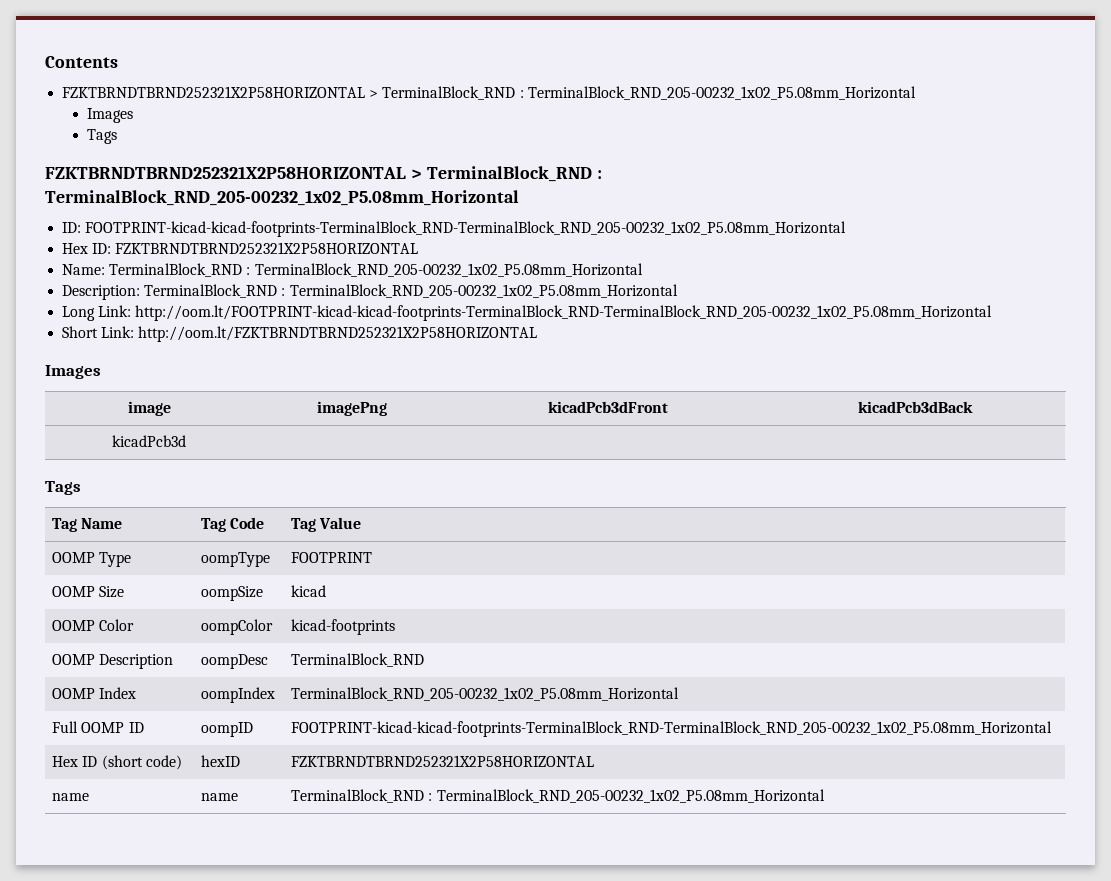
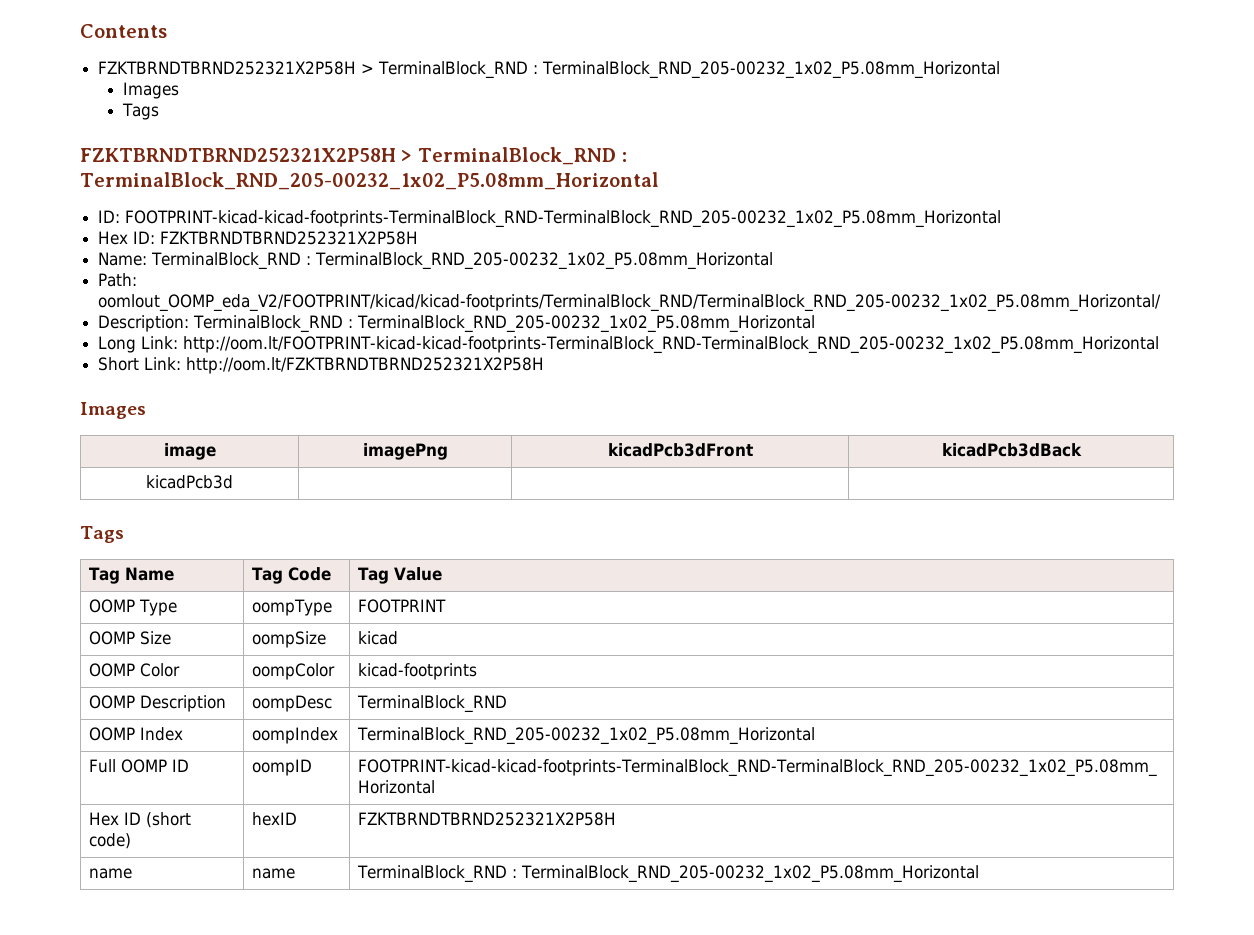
  Contents
- FZKTBRNDTBRND252321X2P58HORIZONTAL > TerminalBlock_RND : TerminalBlock_RND_205-00232_1x02_P5.08mm_Horizontal
+ FZKTBRNDTBRND252321X2P58H > TerminalBlock_RND : TerminalBlock_RND_205-00232_1x02_P5.08mm_Horizontal
  Images
  Tags
- FZKTBRNDTBRND252321X2P58HORIZONTAL > TerminalBlock_RND : TerminalBlock_RND_205-00232_1x02_P5.08mm_Horizontal
+ FZKTBRNDTBRND252321X2P58H > TerminalBlock_RND : TerminalBlock_RND_205-00232_1x02_P5.08mm_Horizontal
- Hex ID: FZKTBRNDTBRND252321X2P58HORIZONTAL
+ Hex ID: FZKTBRNDTBRND252321X2P58H
+ Path: oomlout_OOMP_eda_V2/FOOTPRINT/kicad/kicad-footprints/TerminalBlock_RND/TerminalBlock_RND_205-00232_1x02_P5.08mm_Horizontal/
- Short Link: http://oom.lt/FZKTBRNDTBRND252321X2P58HORIZONTAL
+ Short Link: http://oom.lt/FZKTBRNDTBRND252321X2P58H
- Hex ID (short code) | hexID | FZKTBRNDTBRND252321X2P58HORIZONTAL
+ Hex ID (short code) | hexID | FZKTBRNDTBRND252321X2P58H

